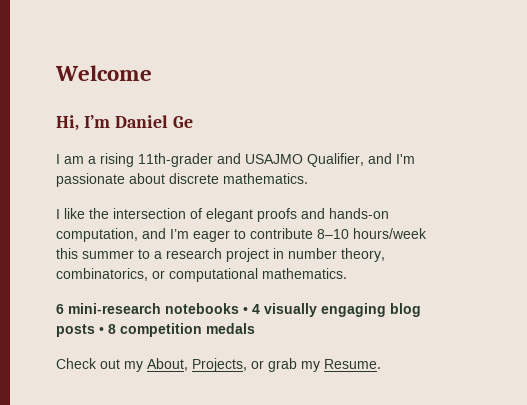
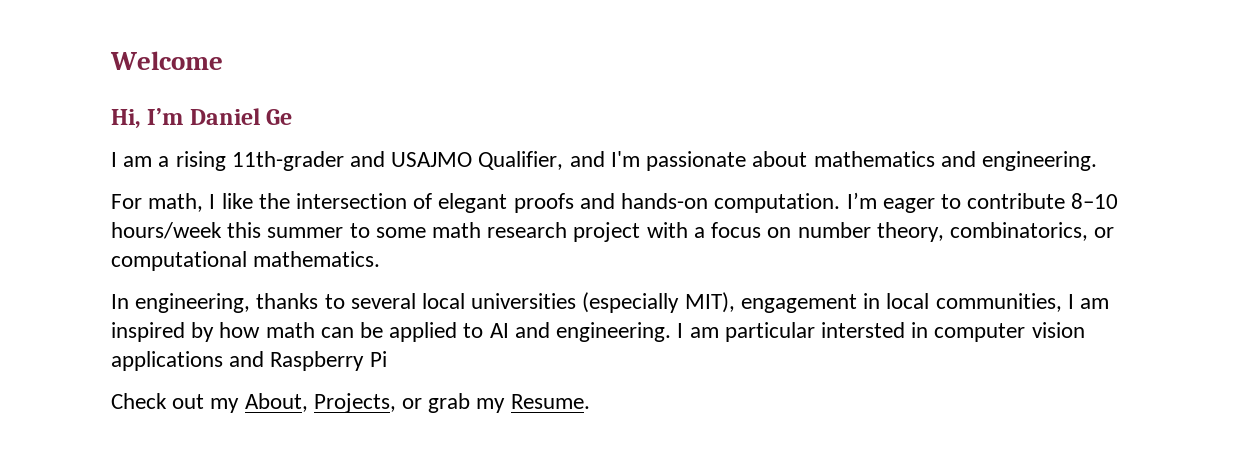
- I am a rising 11th-grader and USAJMO Qualifier, and I'm passionate about discrete mathematics.
- I like the intersection of elegant proofs and hands-on computation, and I’m eager to contribute 8–10 hours/week this summer to a research project in number theory, combinatorics, or computational mathematics.
+ I am a rising 11th-grader and USAJMO Qualifier, and I'm passionate about mathematics and engineering.
+ For math, I like the intersection of elegant proofs and hands-on computation. I’m eager to contribute 8–10 hours/week this summer to some math research project with a focus on number theory, combinatorics, or computational mathematics.
- 6 mini-research notebooks • 4 visually engaging blog posts • 8 competition medals
+ In engineering, thanks to several local universities (especially MIT), engagement in local communities, I am inspired by how math can be applied to AI and engineering. I am particular intersted in computer vision applications and Raspberry Pi

